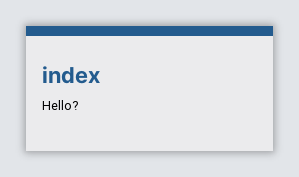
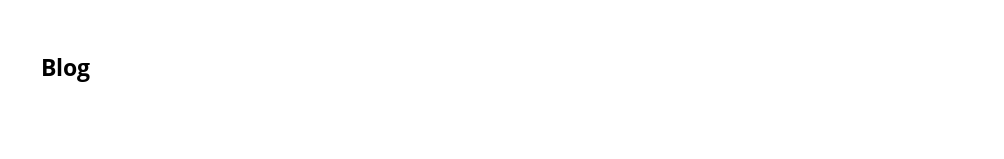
- index
- Hello?
+ Blog

